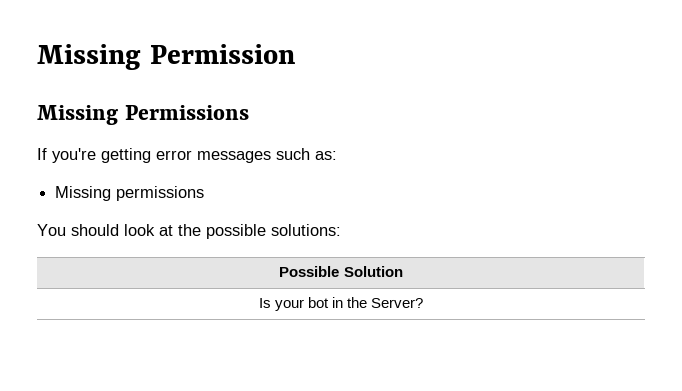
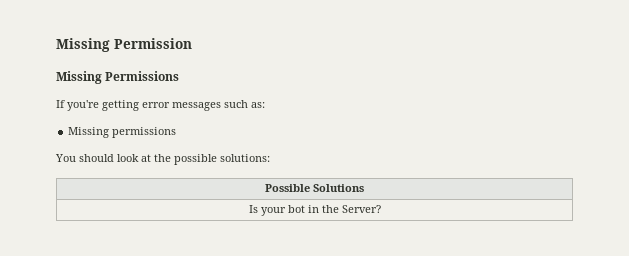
- Possible Solution
+ Possible Solutions

